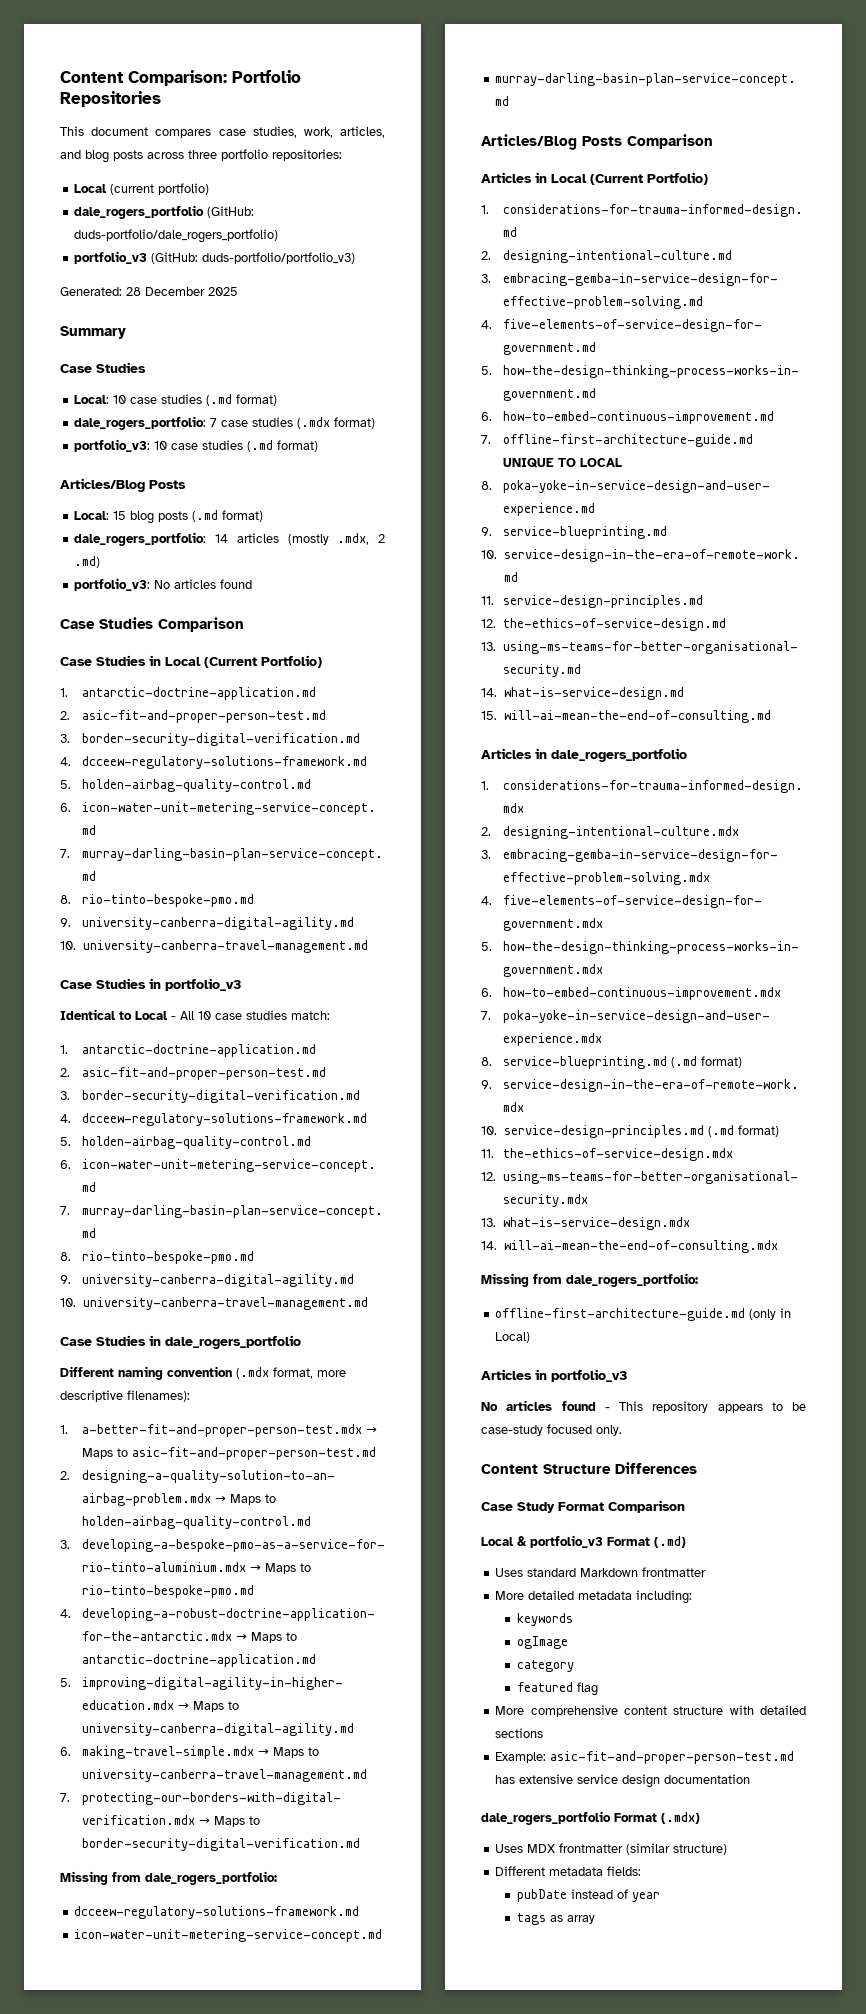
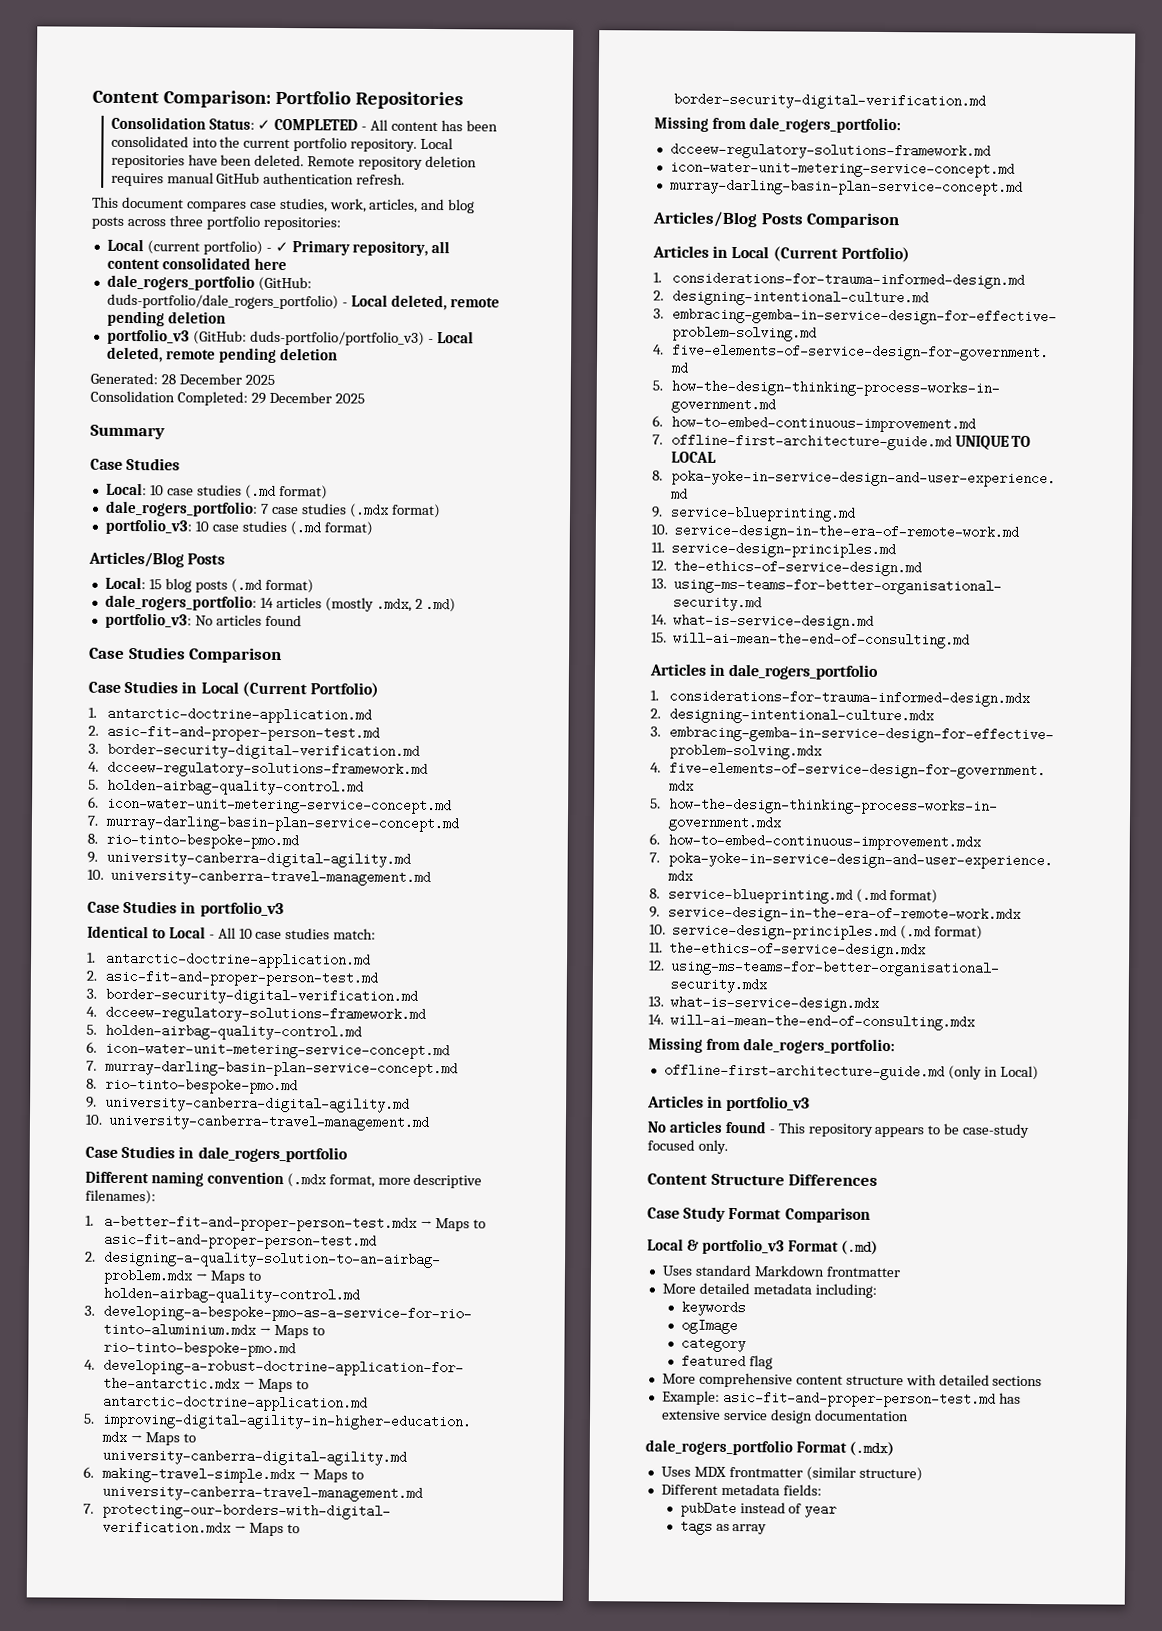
+ Consolidation Status: ✓ COMPLETED - All content has been consolidated into the current portfolio repository. Local repositories have been deleted. Remote repository deletion requires manual GitHub authentication refresh.
- Local (current portfolio)
- dale_rogers_portfolio (GitHub: duds-portfolio/dale_rogers_portfolio)
- portfolio_v3 (GitHub: duds-portfolio/portfolio_v3)
+ Local (current portfolio) - ✓ Primary repository, all content consolidated here
+ dale_rogers_portfolio (GitHub: duds-portfolio/dale_rogers_portfolio) - Local deleted, remote pending deletion
+ portfolio_v3 (GitHub: duds-portfolio/portfolio_v3) - Local deleted, remote pending deletion
+ Consolidation Completed: 29 December 2025

